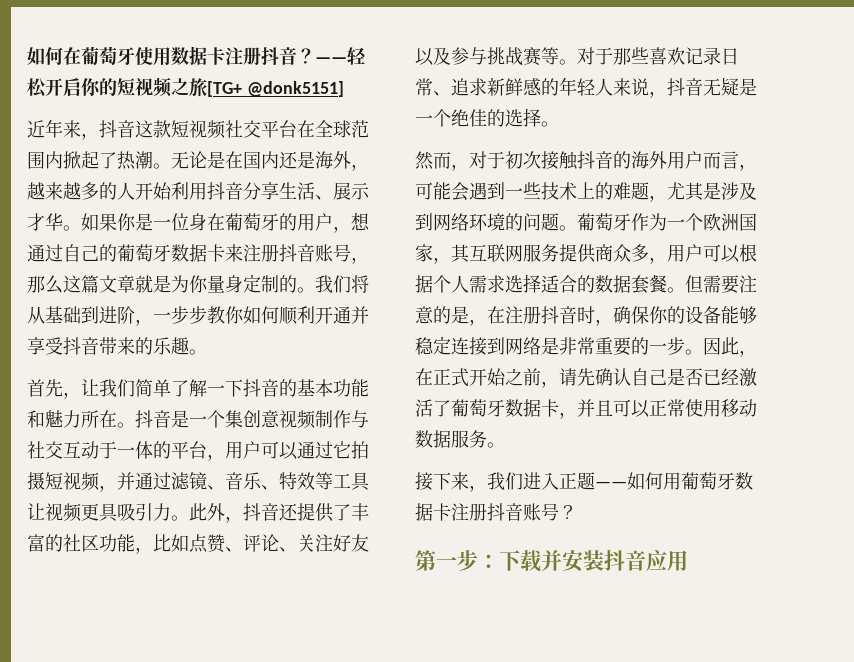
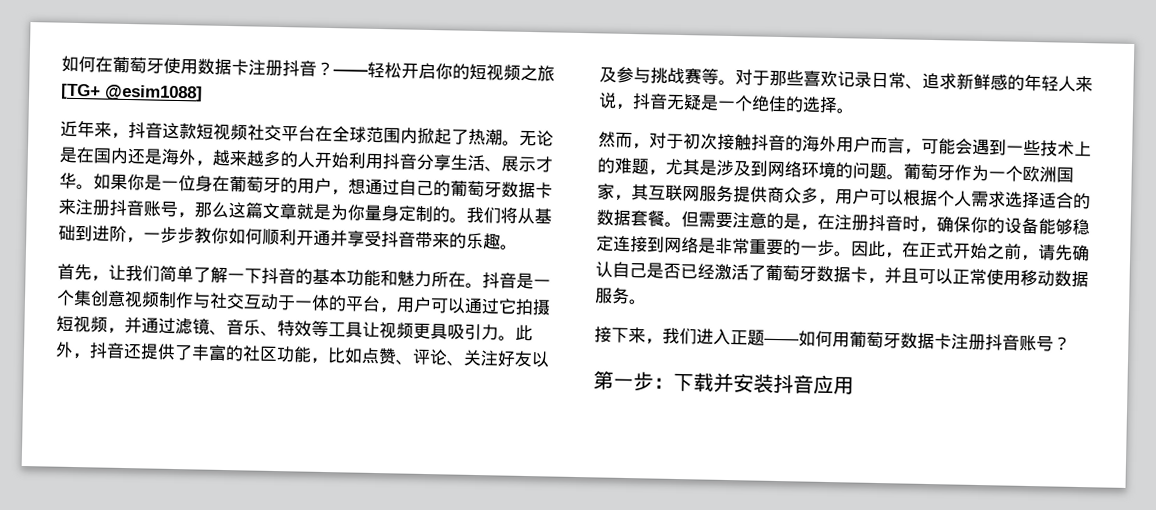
- ——轻松开启你的短视频之旅[TG+ @donk5151]
+ ——轻松开启你的短视频之旅[TG+ @esim1088]

